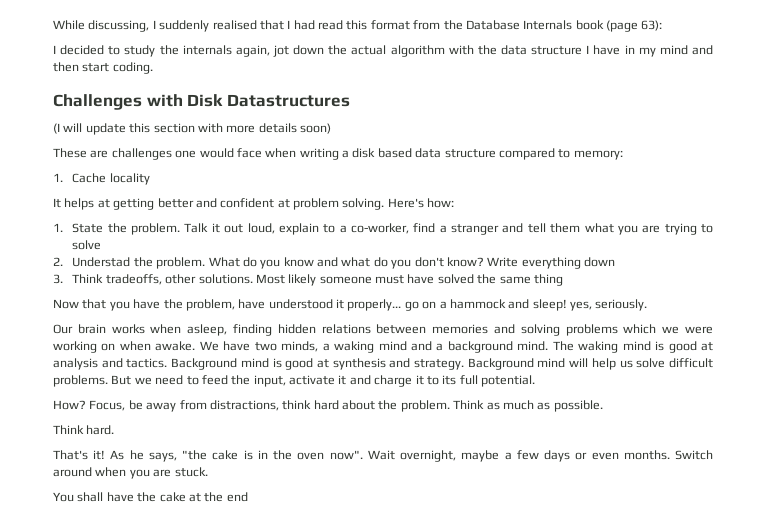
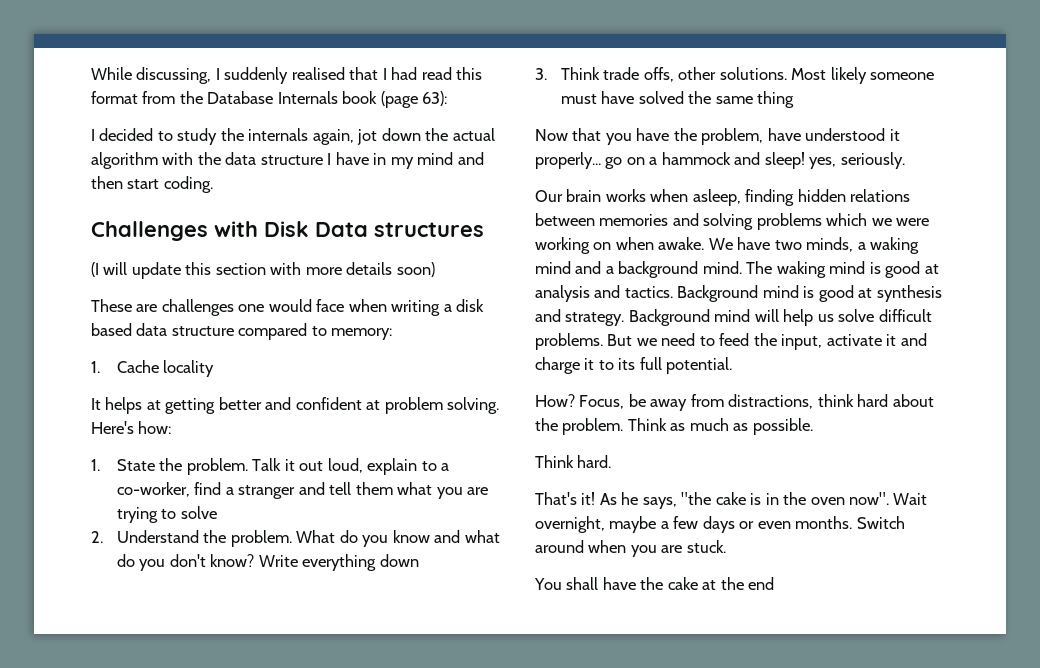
- Challenges with Disk Datastructures
+ Challenges with Disk Data structures
- 2. Understad the problem.
+ 2. Understand the problem.
- 3. Think tradeoffs, other solutions.
+ 3. Think trade offs, other solutions.

